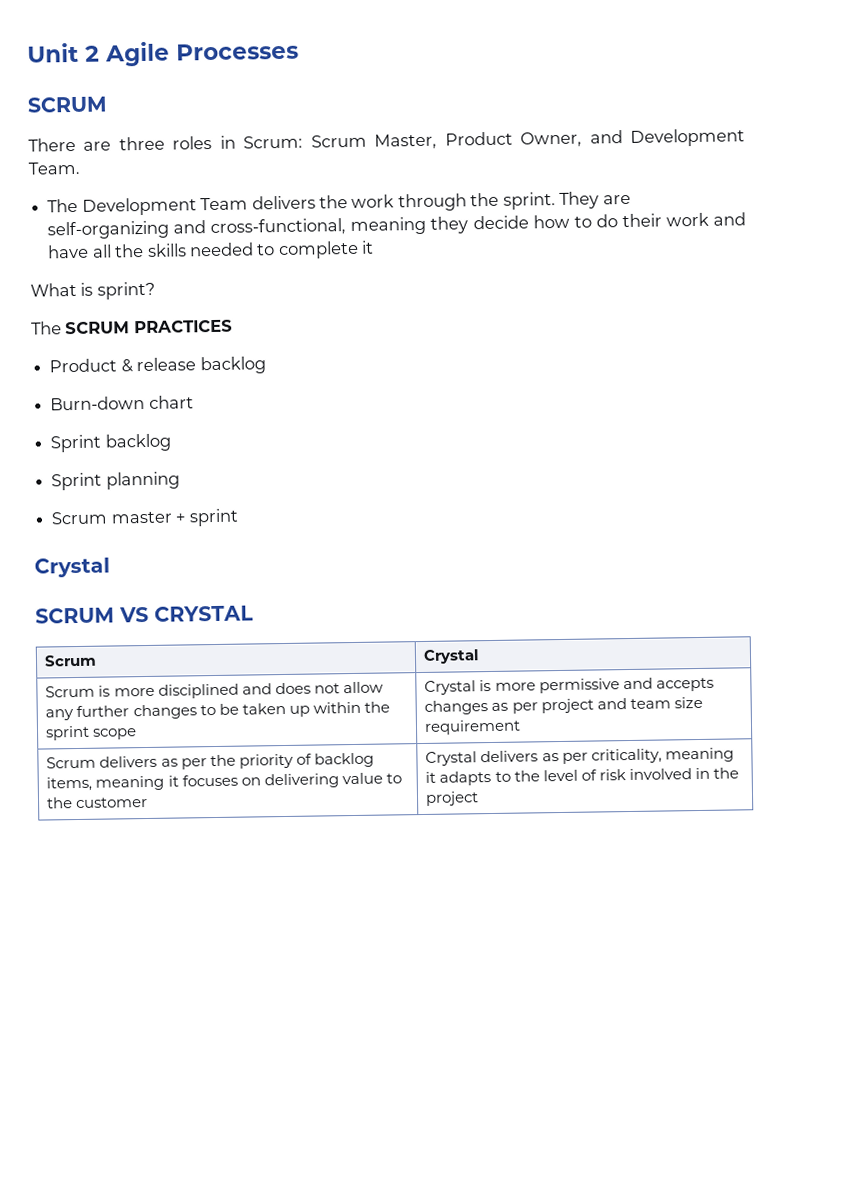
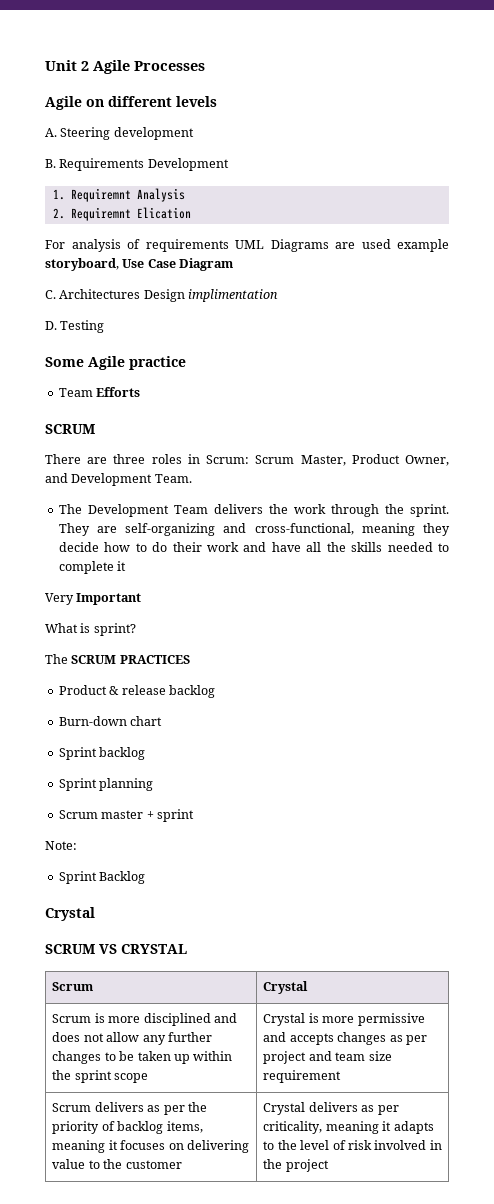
+ Agile on different levels
+ A. Steering development
+ B. Requirements Development
+ 1. Requiremnt Analysis
+ 2. Requiremnt Elication
+ For analysis of requirements UML Diagrams are used example storyboard, Use Case Diagram
+ C. Architectures Design implimentation
+ D. Testing
+ Some Agile practice
+ Team Efforts
+ Very Important
+ Note:
+ Sprint Backlog

